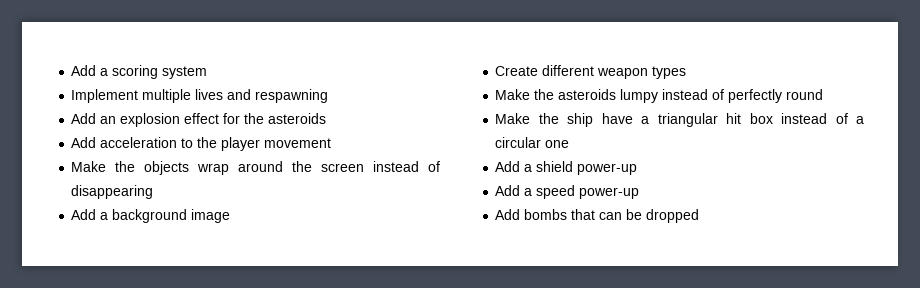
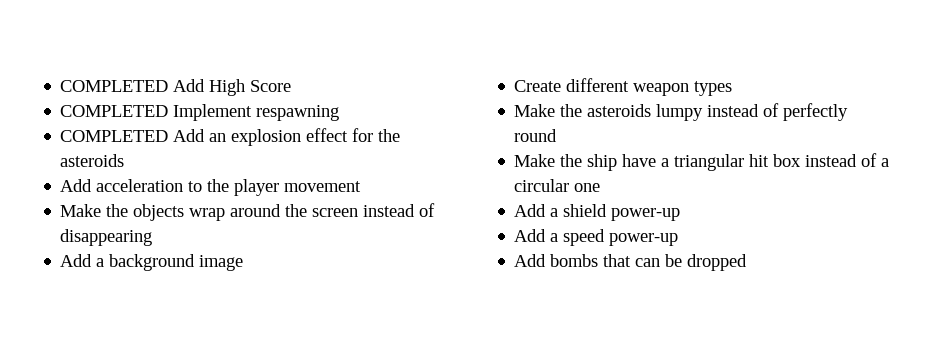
- Add a scoring system
- Implement multiple lives and respawning
+ COMPLETED Add High Score
+ COMPLETED Implement respawning
- Add an explosion effect for the asteroids
+ COMPLETED Add an explosion effect for the asteroids

